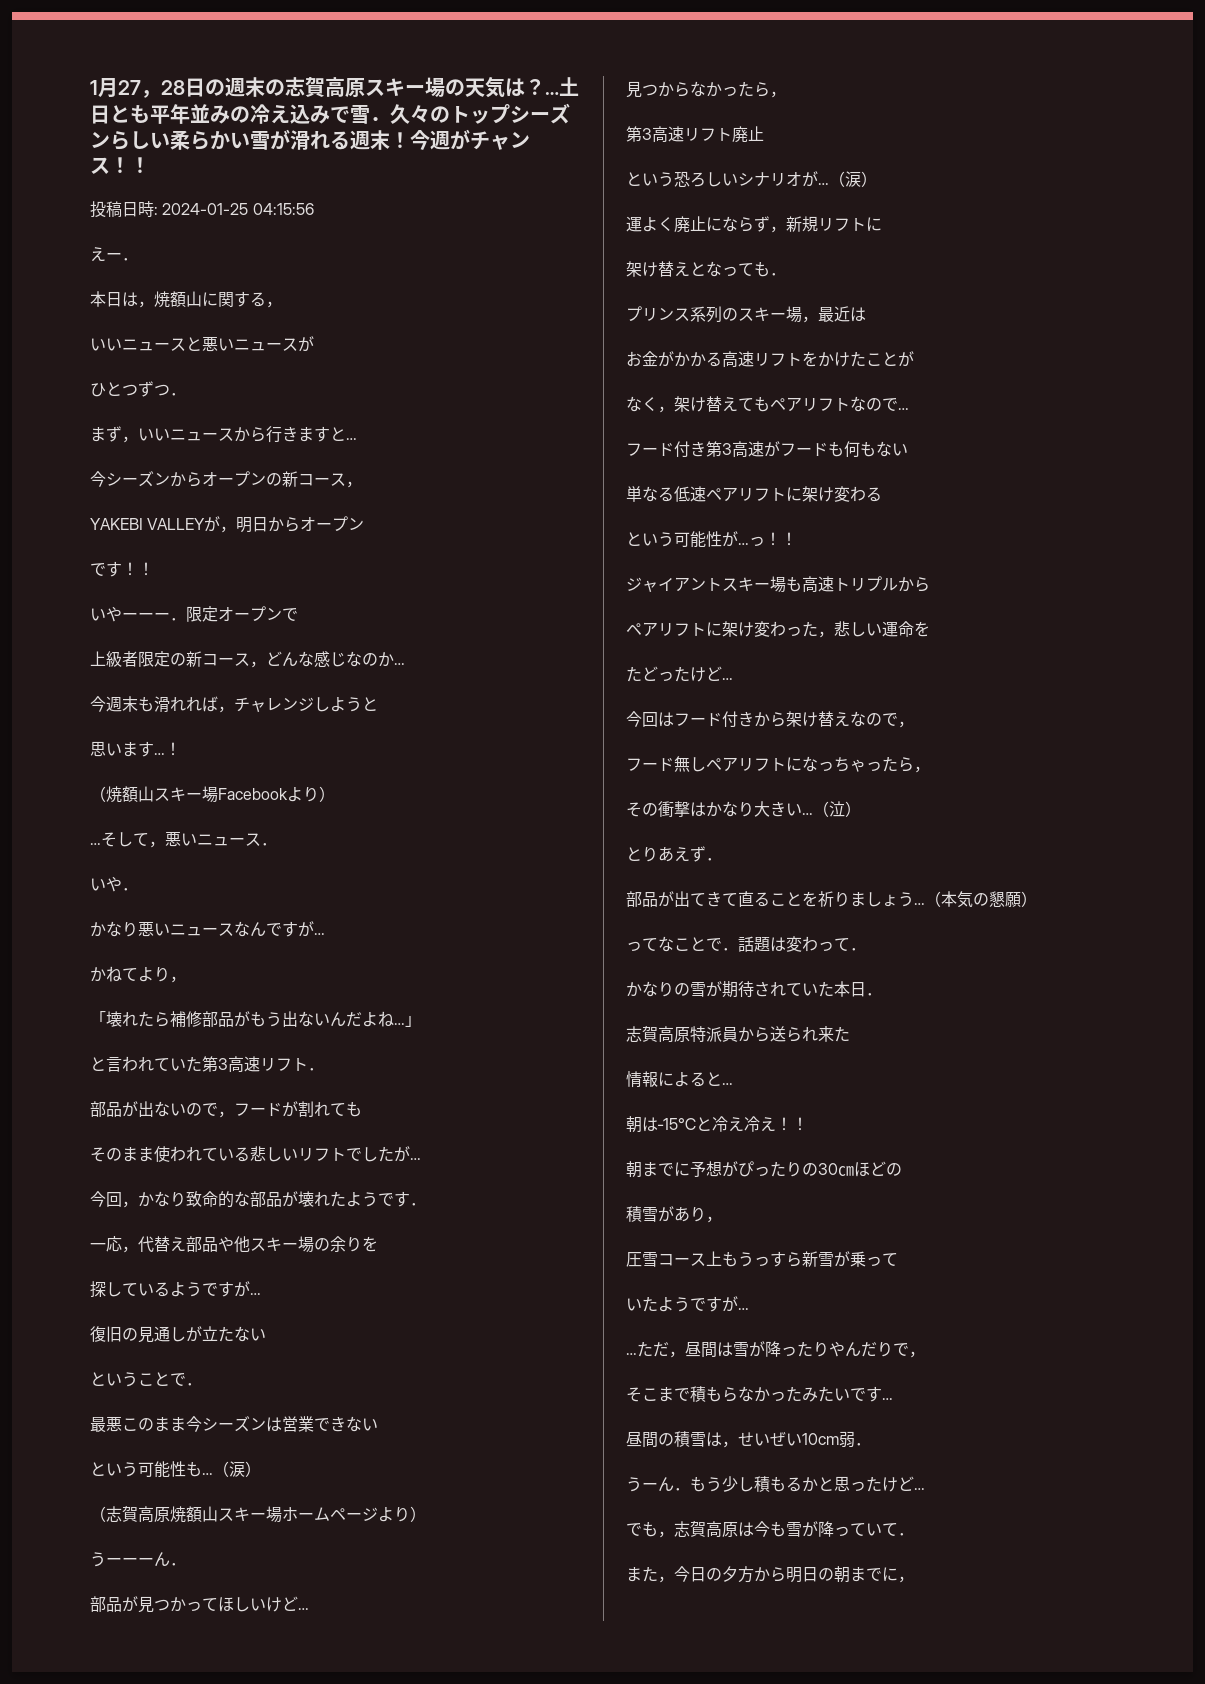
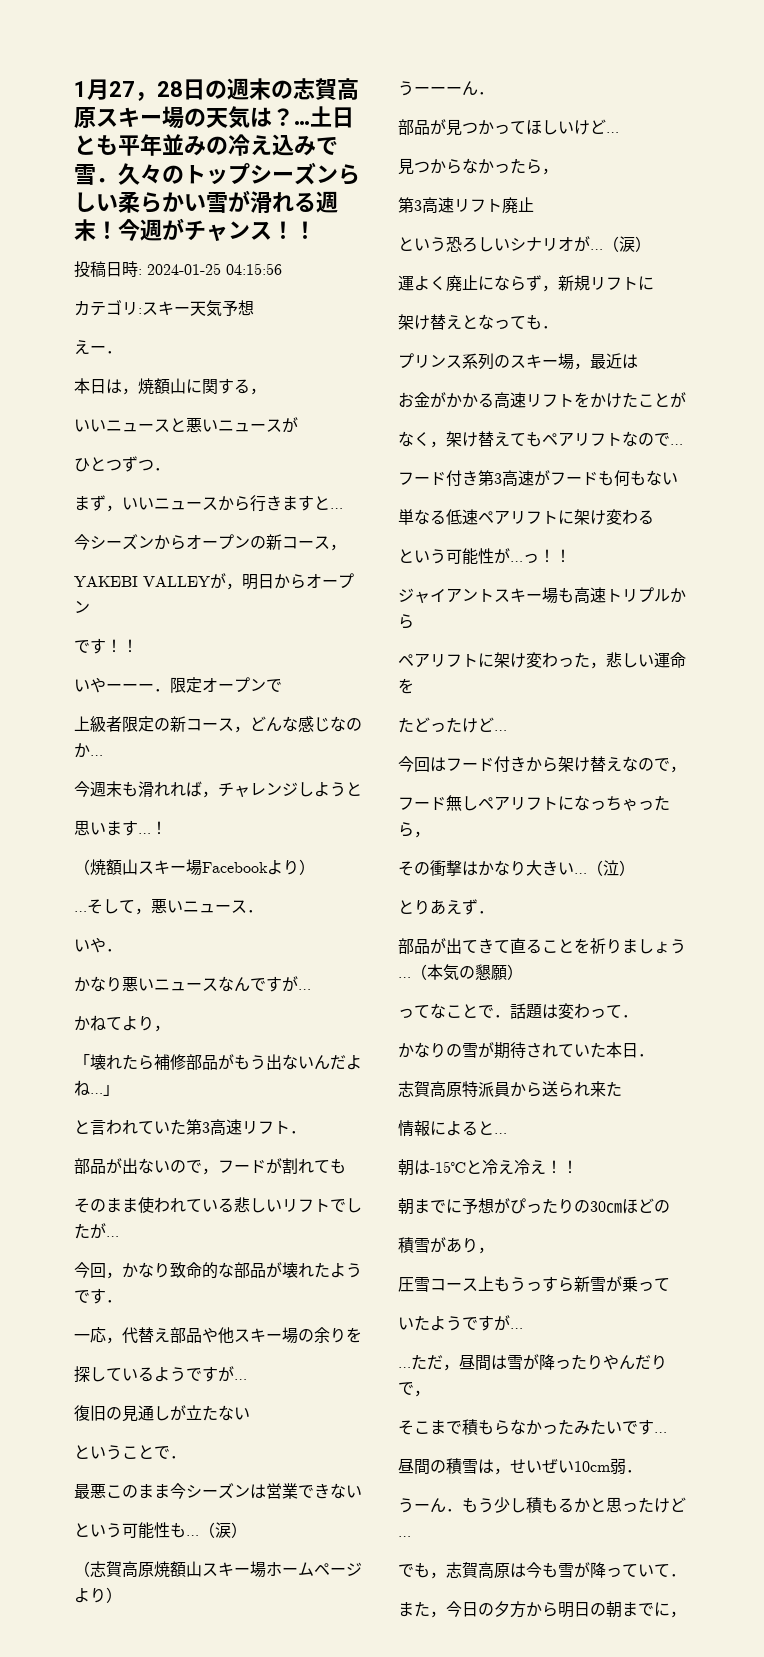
+ カテゴリ:スキー天気予想

